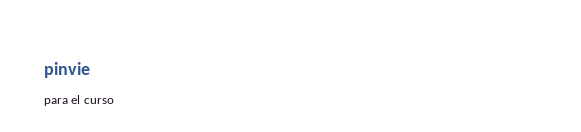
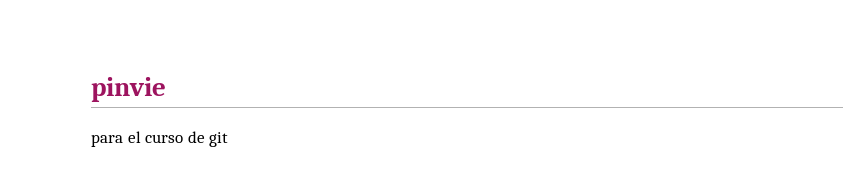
- para el curso
+ para el curso de git

